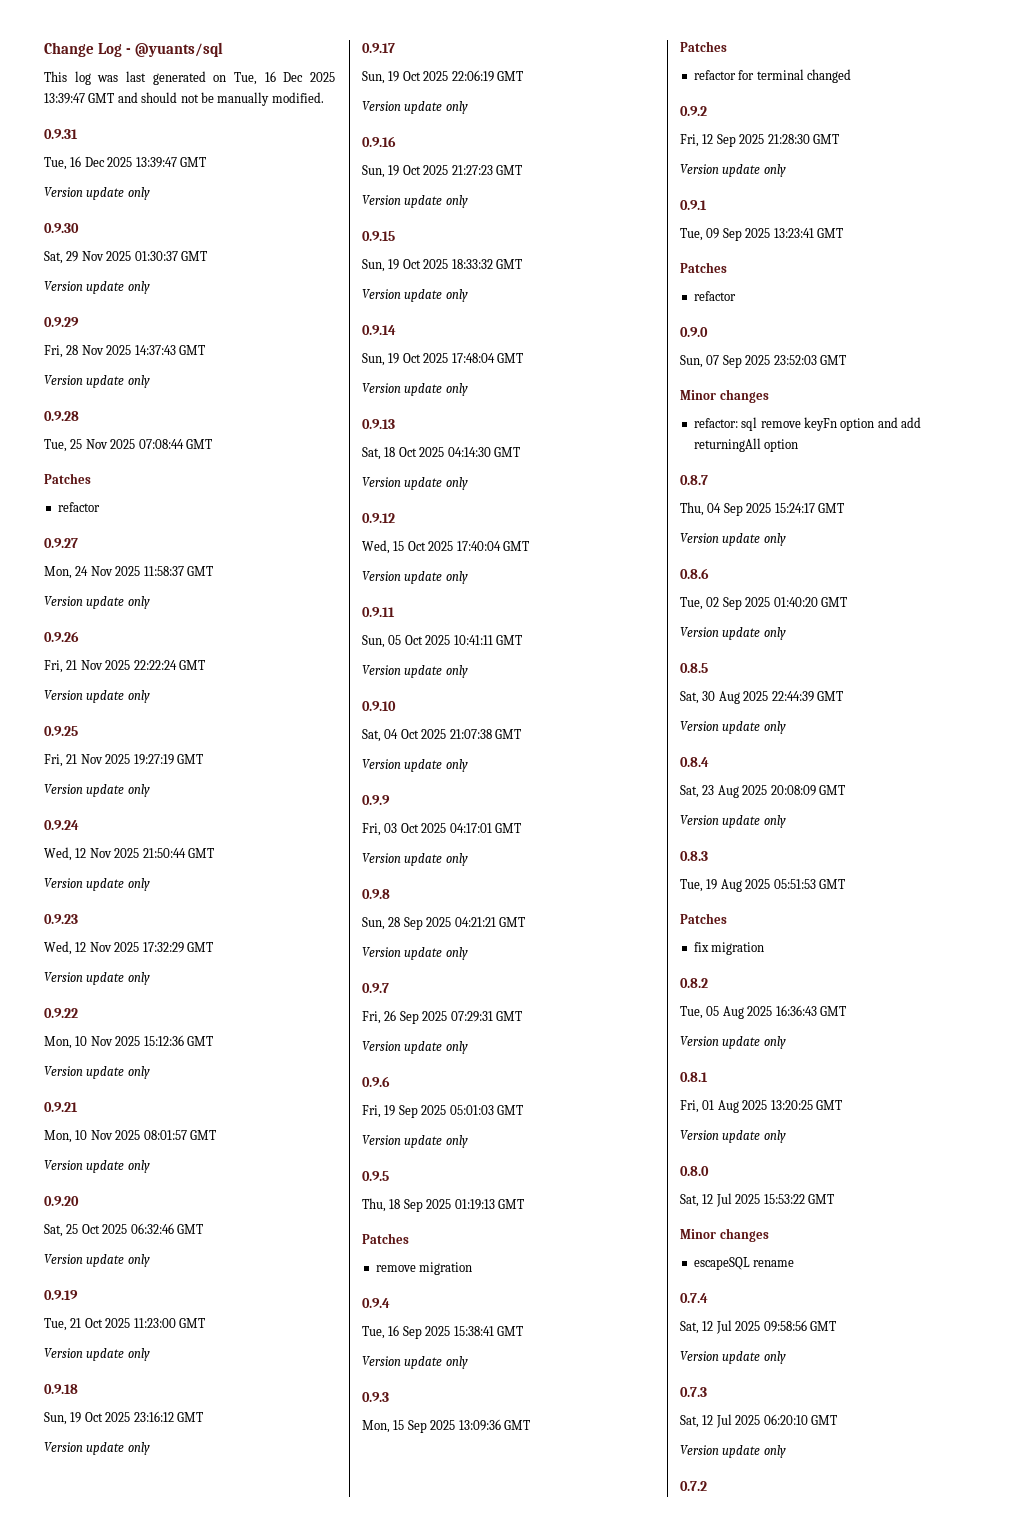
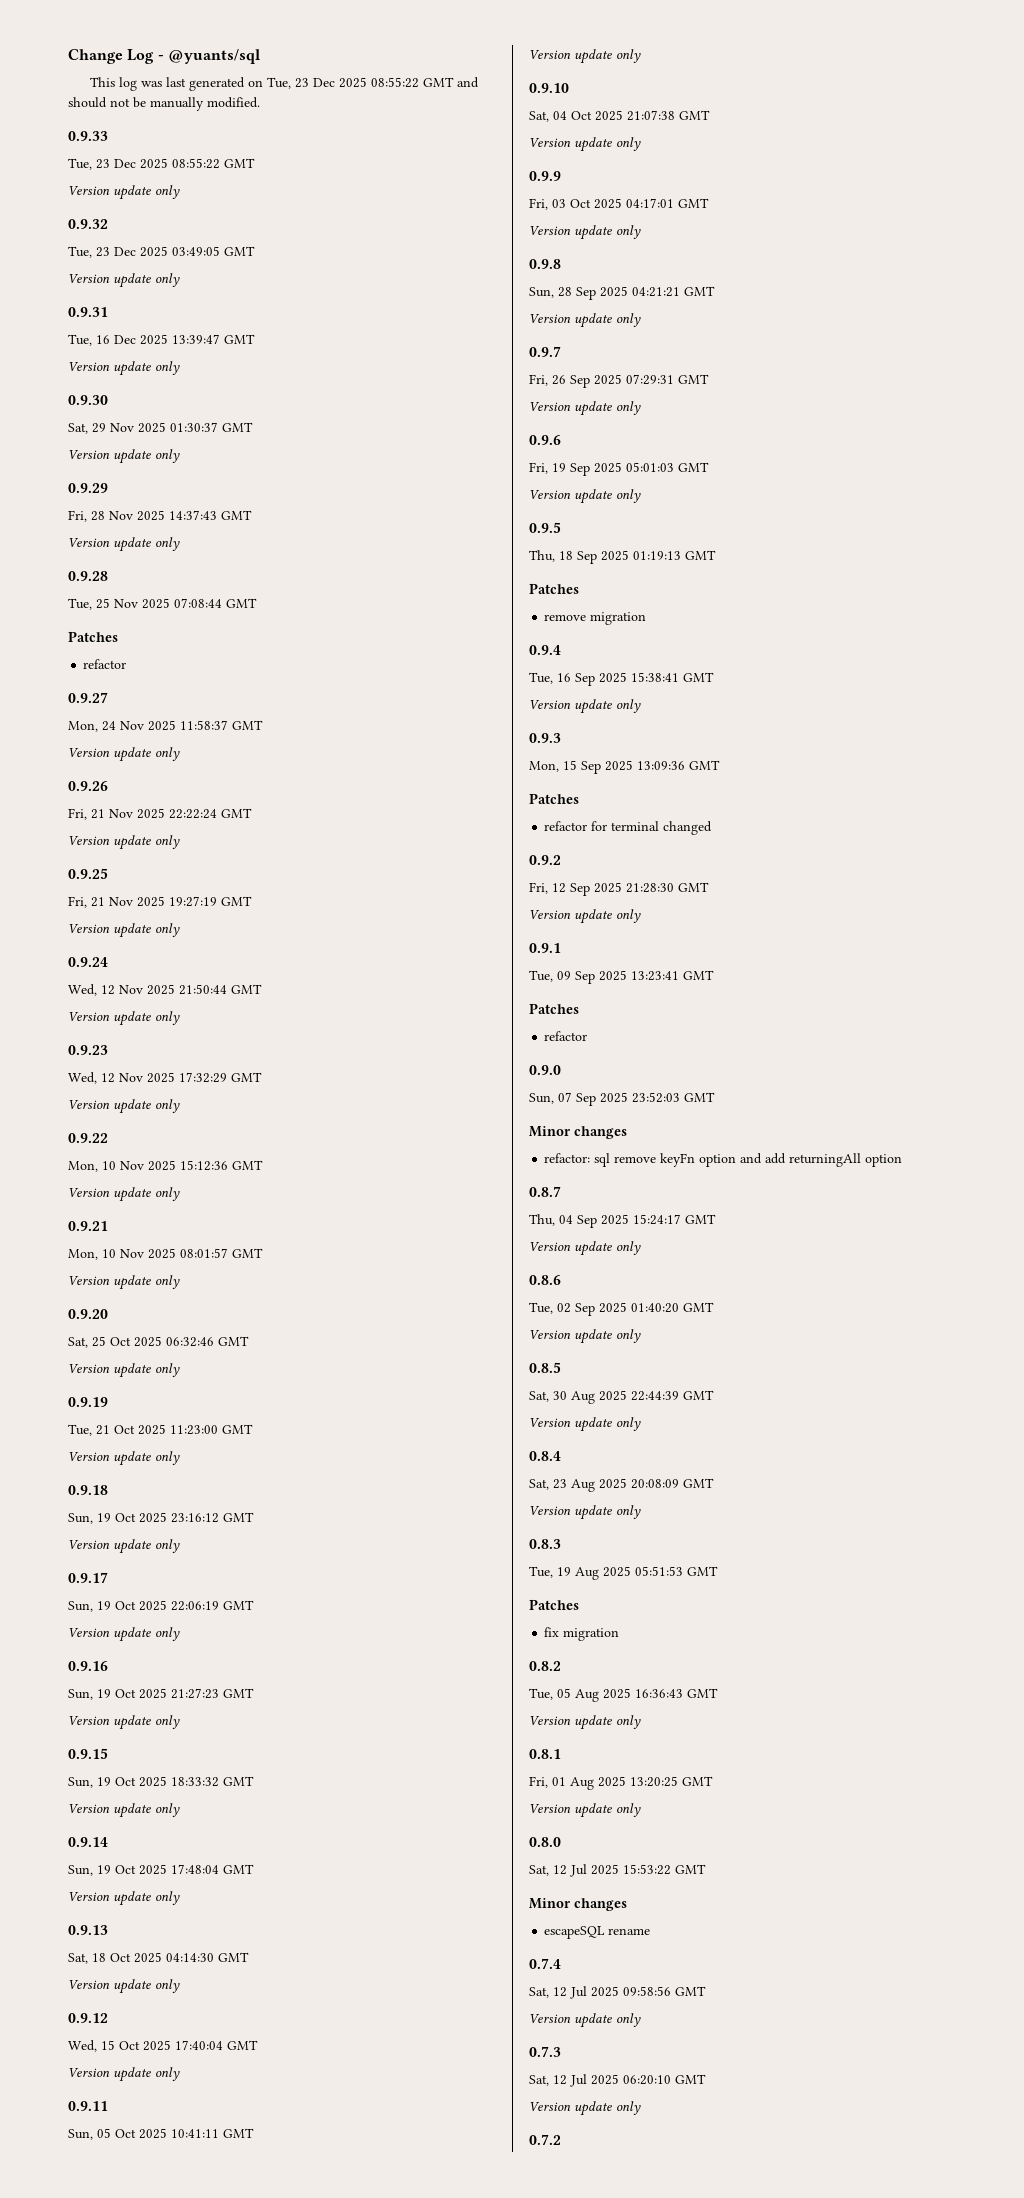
- This log was last generated on Tue, 16 Dec 2025 13:39:47 GMT and should not be manually modified.
+ This log was last generated on Tue, 23 Dec 2025 08:55:22 GMT and should not be manually modified.
+ 0.9.33
+ Tue, 23 Dec 2025 08:55:22 GMT
+ Version update only
+ 0.9.32
+ Tue, 23 Dec 2025 03:49:05 GMT
+ Version update only

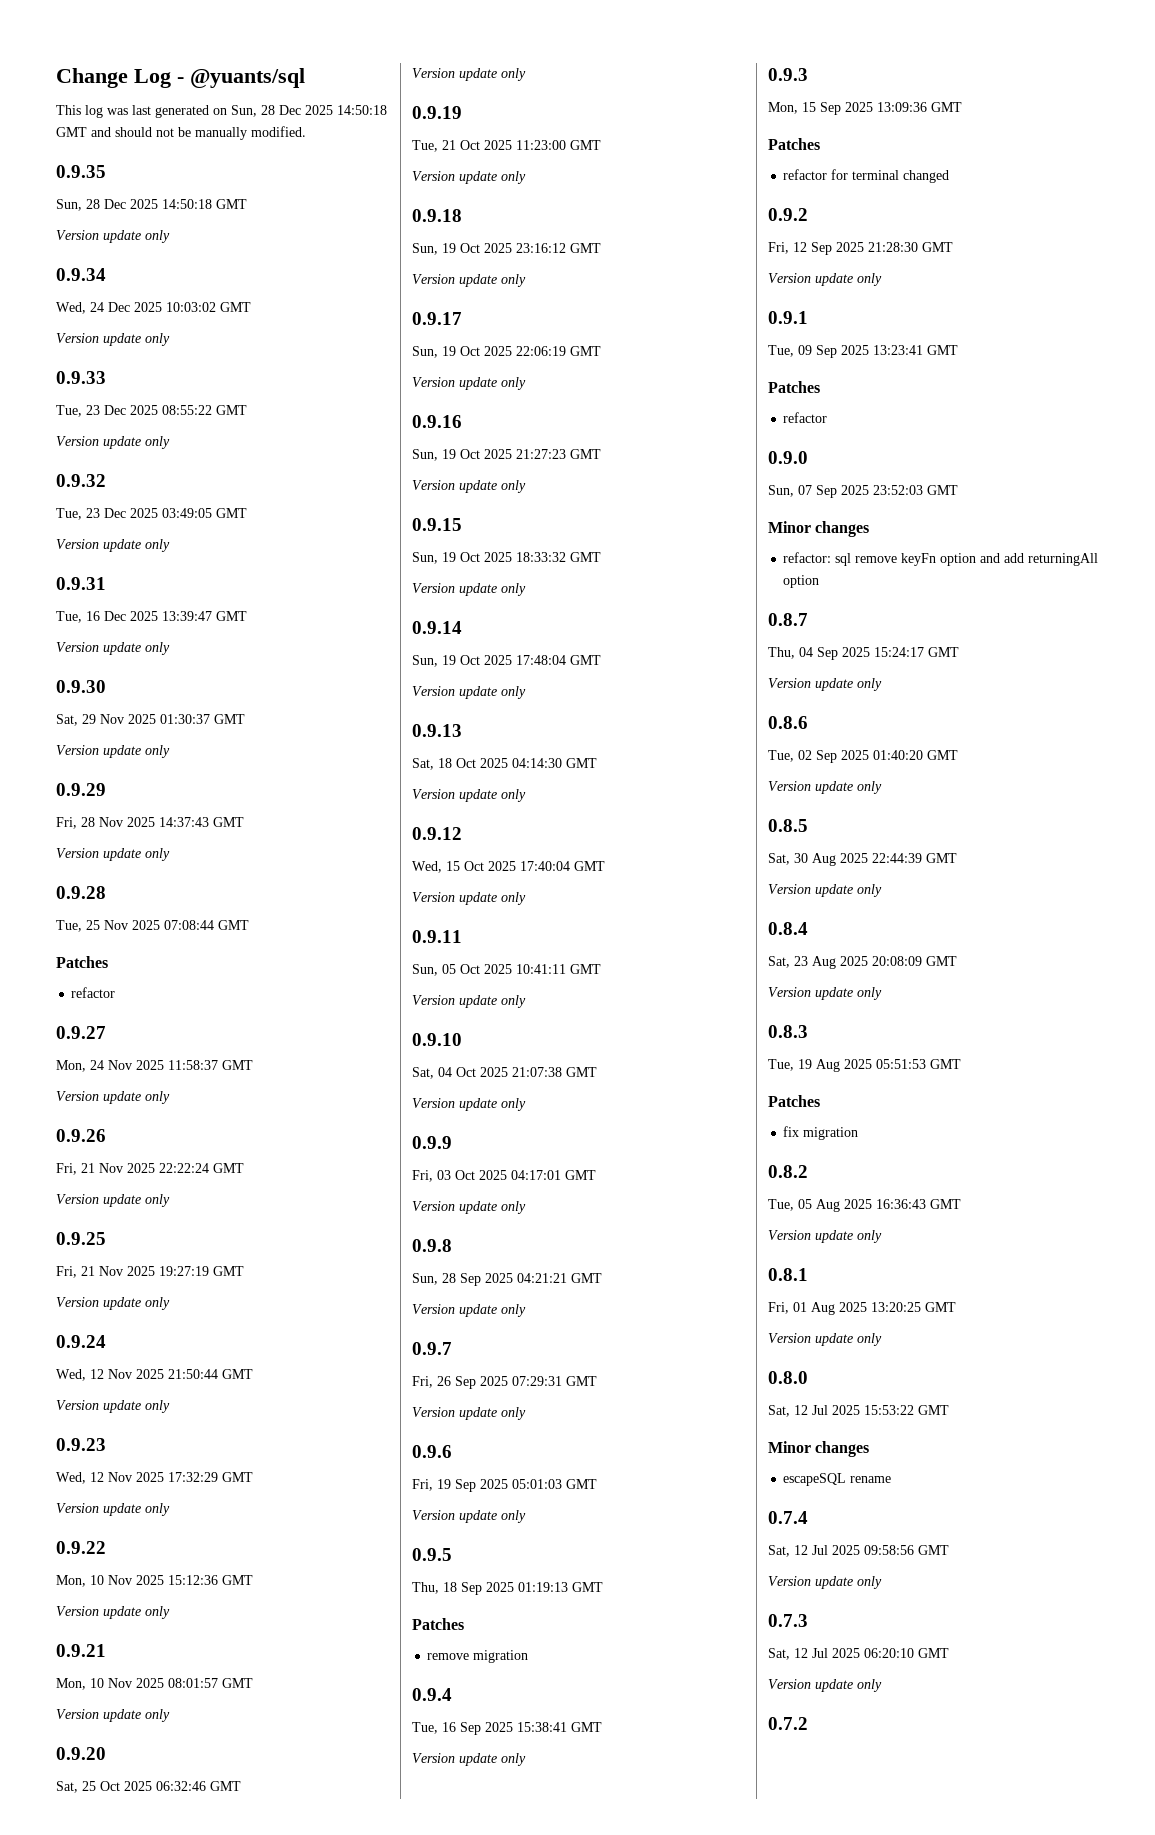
- This log was last generated on Tue, 23 Dec 2025 08:55:22 GMT and should not be manually modified.
+ This log was last generated on Sun, 28 Dec 2025 14:50:18 GMT and should not be manually modified.
+ 0.9.35
+ Sun, 28 Dec 2025 14:50:18 GMT
+ Version update only
+ 0.9.34
+ Wed, 24 Dec 2025 10:03:02 GMT
+ Version update only

